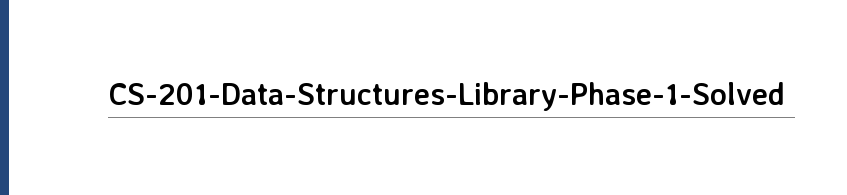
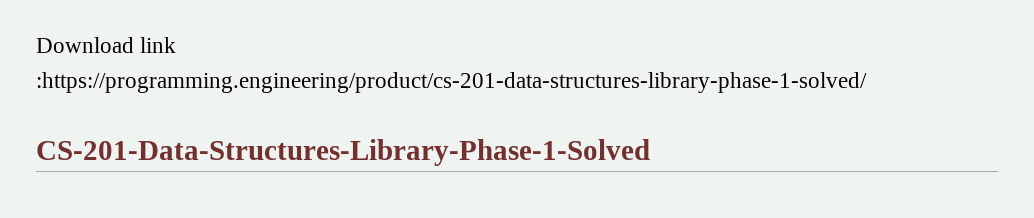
+ Download link :https://programming.engineering/product/cs-201-data-structures-library-phase-1-solved/

